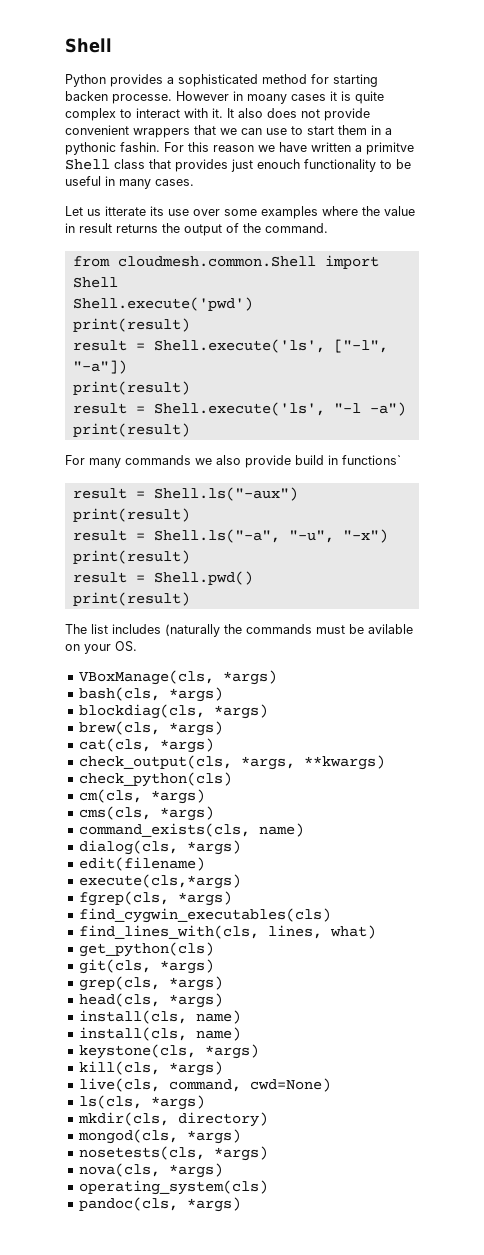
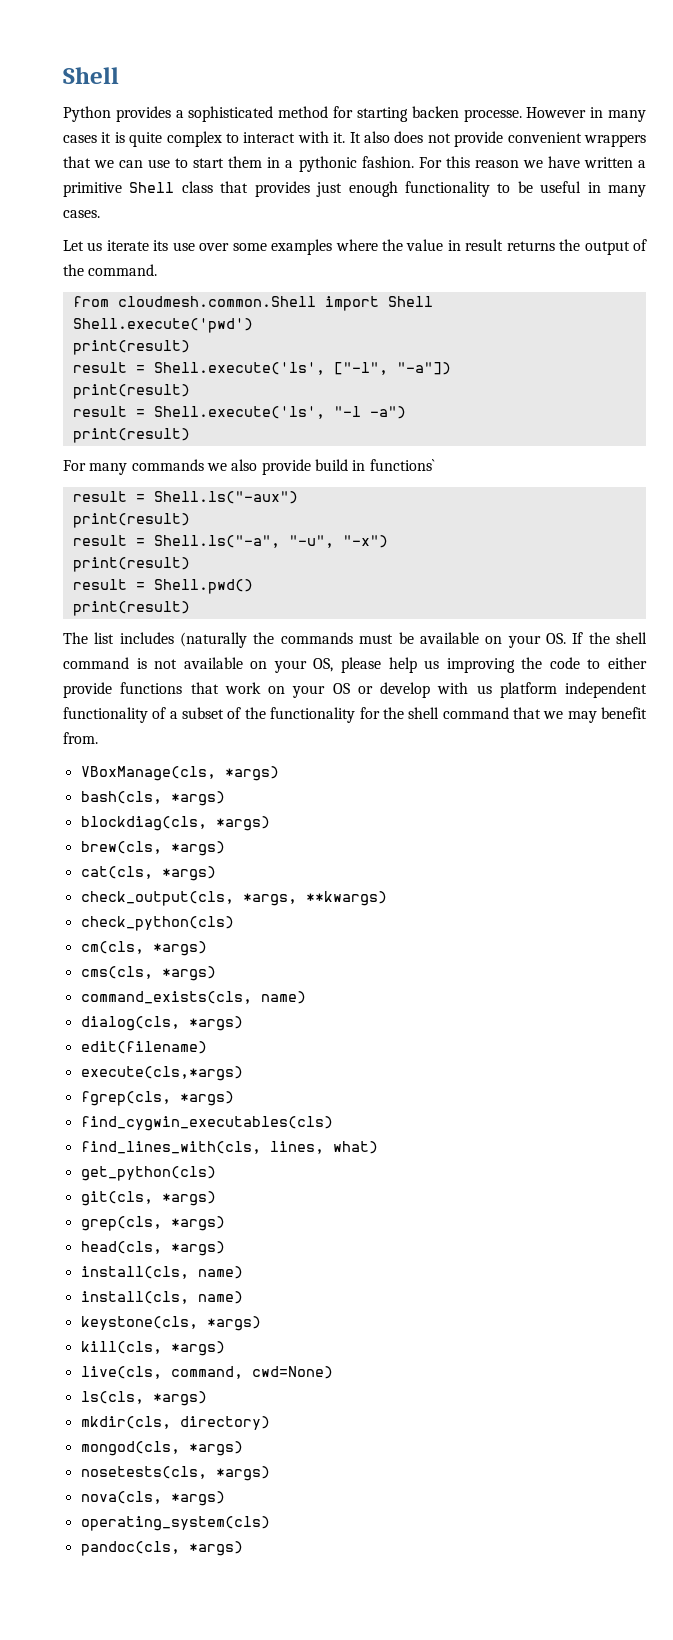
- However in moany cases it is quite complex to interact with it.
+ However in many cases it is quite complex to interact with it.
- It also does not provide convenient wrappers that we can use to start them in a pythonic fashin.
+ It also does not provide convenient wrappers that we can use to start them in a pythonic fashion.
- For this reason we have written a primitve Shell class that provides just enouch functionality to be useful in many cases.
+ For this reason we have written a primitive Shell class that provides just enough functionality to be useful in many cases.
- Let us itterate its use over some examples where the value in result returns the output of the command.
+ Let us iterate its use over some examples where the value in result returns the output of the command.
- The list includes (naturally the commands must be avilable on your OS.
+ The list includes (naturally the commands must be available on your OS. If the shell command is not available on your OS, please help us improving the code to either provide functions that work on your OS or develop with us platform independent functionality of a subset of the functionality for the shell command that we may benefit from.

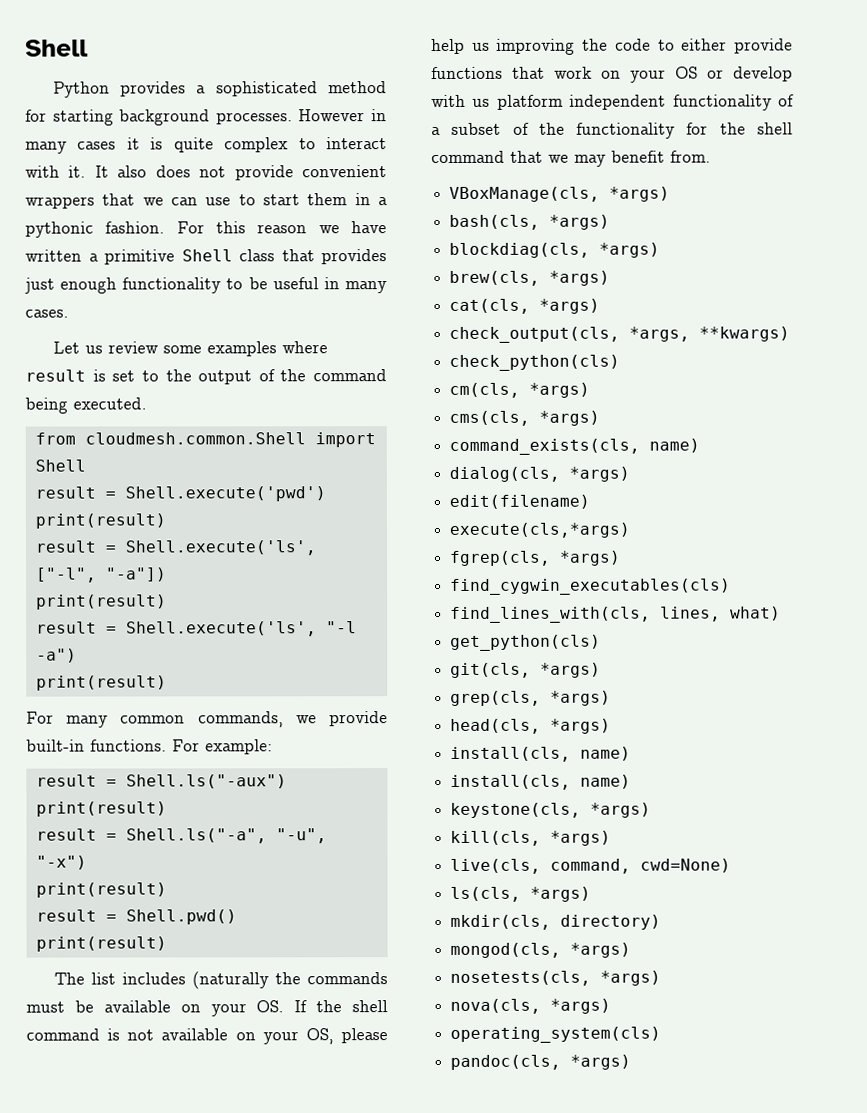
- Python provides a sophisticated method for starting backen processe.
+ Python provides a sophisticated method for starting background processes.
- Let us iterate its use over some examples where the value in result returns the output of the command.
+ Let us review some examples where result is set to the output of the command being executed.
- Shell.execute('pwd')
+ result = Shell.execute('pwd')
- For many commands we also provide build in functions`
+ For many common commands, we provide built-in functions. For example:

